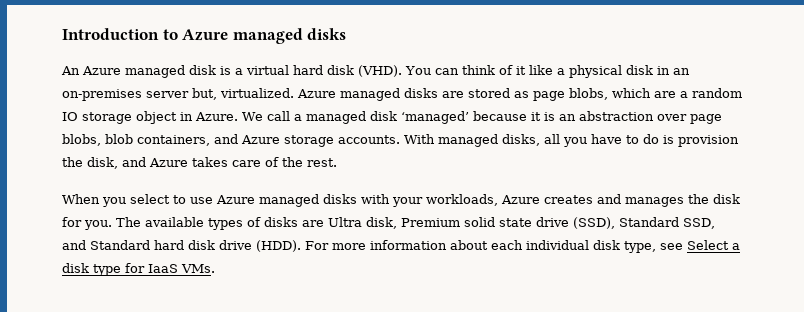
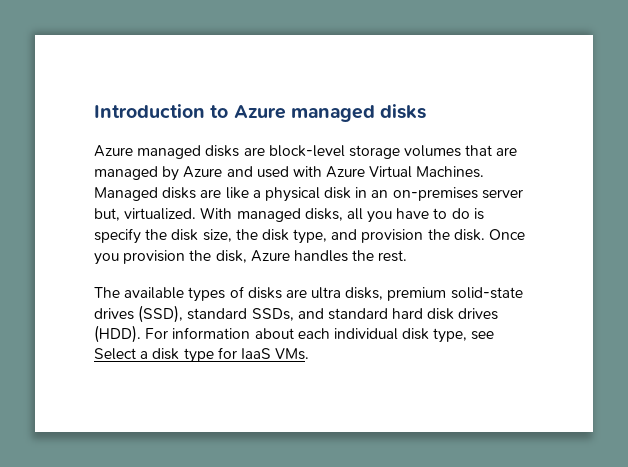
- An Azure managed disk is a virtual hard disk (VHD). You can think of it like a physical disk in an on-premises server but, virtualized.
+ Azure managed disks are block-level storage volumes that are managed by Azure and used with Azure Virtual Machines. Managed disks are like a physical disk in an on-premises server but, virtualized.
- Azure managed disks are stored as page blobs, which are a random IO storage object in Azure. We call a managed disk ‘managed’ because it is an abstraction over page blobs, blob containers, and Azure storage accounts.
- With managed disks, all you have to do is provision the disk, and Azure takes care of the rest.
- When you select to use Azure managed disks with your workloads, Azure creates and manages the disk for you. The available types of disks are Ultra disk, Premium solid state drive (SSD), Standard SSD, and Standard hard disk drive (HDD).
+ With managed disks, all you have to do is specify the disk size, the disk type, and provision the disk. Once you provision the disk, Azure handles the rest.
+ The available types of disks are ultra disks, premium solid-state drives (SSD), standard SSDs, and standard hard disk drives (HDD).
- For more information about each individual disk type, see Select a disk type for IaaS VMs.
+ For information about each individual disk type, see Select a disk type for IaaS VMs.

